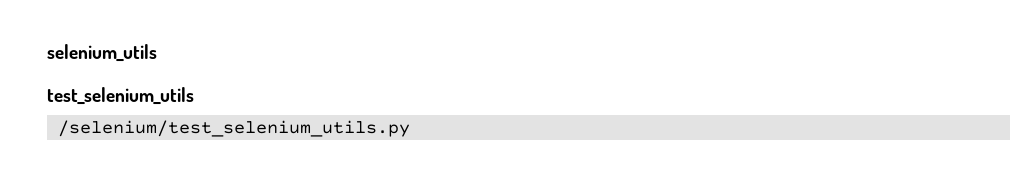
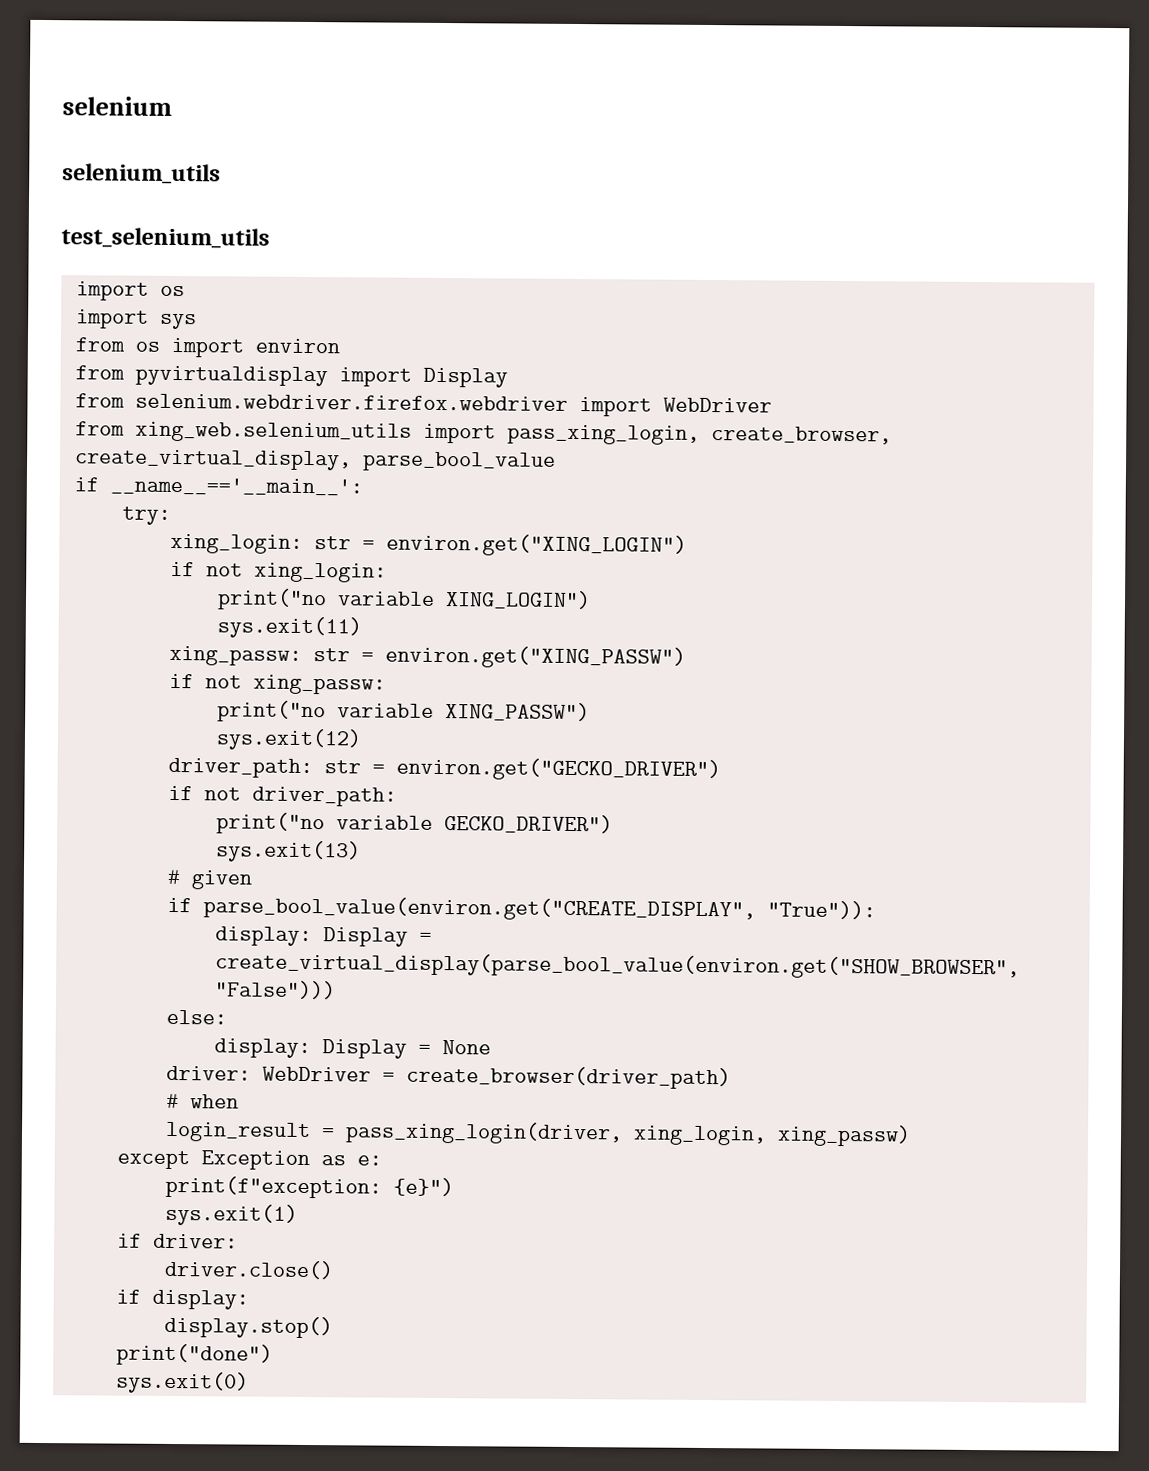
+ selenium
- /selenium/test_selenium_utils.py
+ import os
+ import sys
+ from os import environ
+ from pyvirtualdisplay import Display
+ from selenium.webdriver.firefox.webdriver import WebDriver
+ from xing_web.selenium_utils import pass_xing_login, create_browser, create_virtual_display, parse_bool_value
+ if __name__=='__main__':
+ try:
+ xing_login: str = environ.get("XING_LOGIN")
+ if not xing_login:
+ print("no variable XING_LOGIN")
+ sys.exit(11)
+ xing_passw: str = environ.get("XING_PASSW")
+ if not xing_passw:
+ print("no variable XING_PASSW")
+ sys.exit(12)
+ driver_path: str = environ.get("GECKO_DRIVER")
+ if not driver_path:
+ print("no variable GECKO_DRIVER")
+ sys.exit(13)
+ # given
+ if parse_bool_value(environ.get("CREATE_DISPLAY", "True")):
+ display: Display = create_virtual_display(parse_bool_value(environ.get("SHOW_BROWSER", "False")))
+ else:
+ display: Display = None
+ driver: WebDriver = create_browser(driver_path)
+ # when
+ login_result = pass_xing_login(driver, xing_login, xing_passw)
+ except Exception as e:
+ print(f"exception: {e}")
+ sys.exit(1)
+ if driver:
+ driver.close()
+ if display:
+ display.stop()
+ print("done")
+ sys.exit(0)

